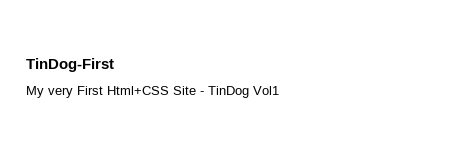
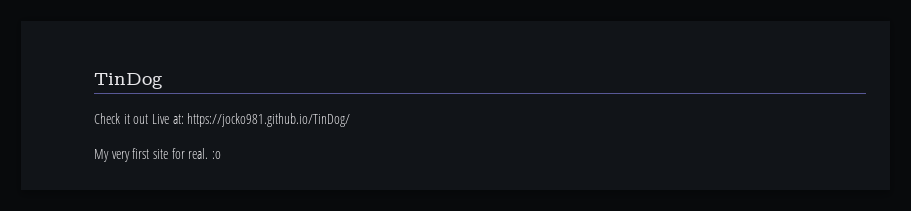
- TinDog-First
- My very First Html+CSS Site - TinDog Vol1
+ TinDog
+ Check it out Live at: https://jocko981.github.io/TinDog/
+ My very first site for real. :o

